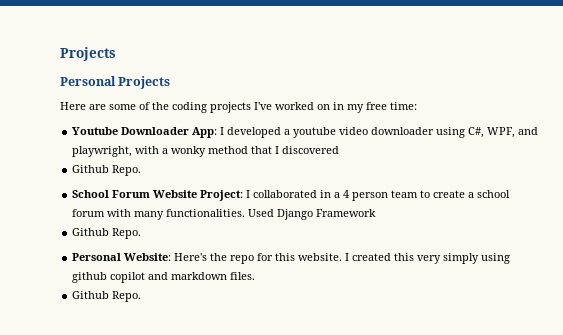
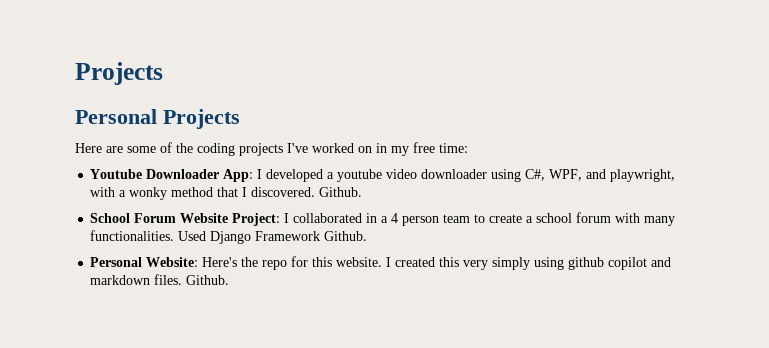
- Youtube Downloader App: I developed a youtube video downloader using C#, WPF, and playwright, with a wonky method that I discovered
- Github Repo.
+ Youtube Downloader App: I developed a youtube video downloader using C#, WPF, and playwright, with a wonky method that I discovered. Github.
- Used Django Framework
- Github Repo.
+ Used Django Framework Github.
- I created this very simply using github copilot and markdown files.
- Github Repo.
+ I created this very simply using github copilot and markdown files. Github.

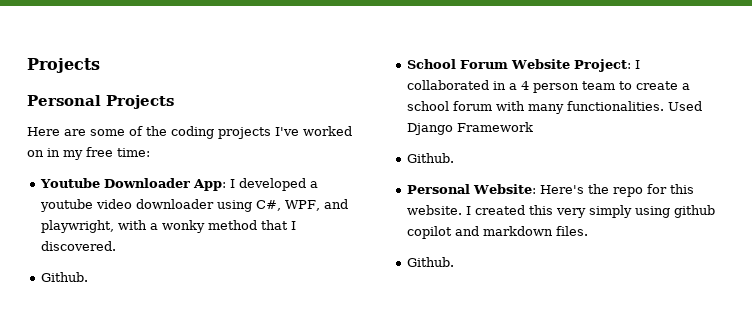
- Youtube Downloader App: I developed a youtube video downloader using C#, WPF, and playwright, with a wonky method that I discovered. Github.
+ Youtube Downloader App: I developed a youtube video downloader using C#, WPF, and playwright, with a wonky method that I discovered.
+ Github.
- Used Django Framework Github.
+ Used Django Framework
+ Github.
- I created this very simply using github copilot and markdown files. Github.
+ I created this very simply using github copilot and markdown files.
+ Github.

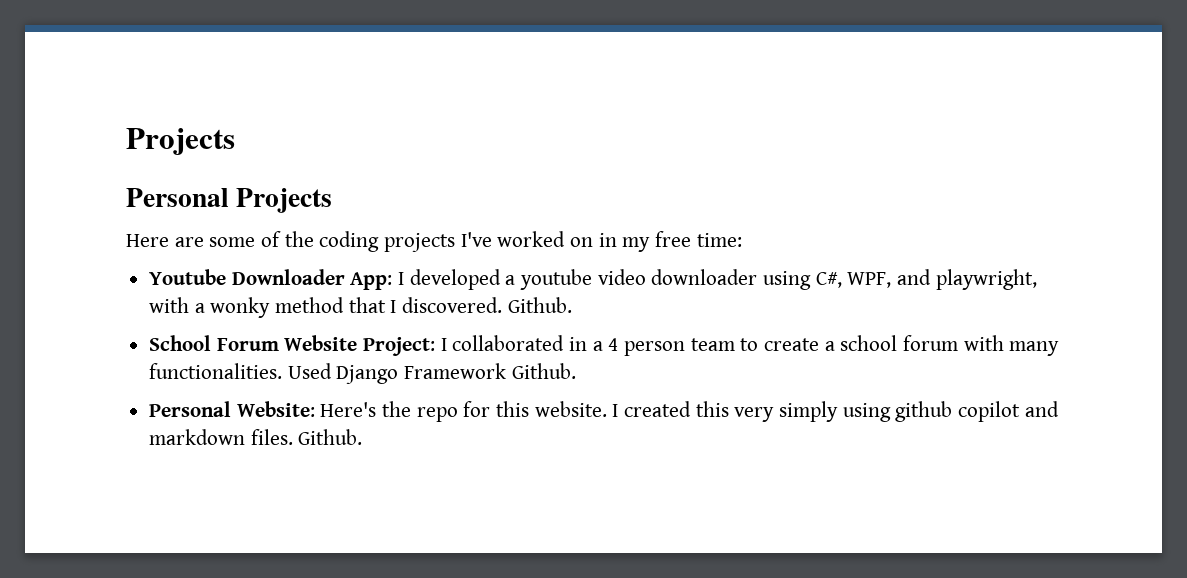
- Youtube Downloader App: I developed a youtube video downloader using C#, WPF, and playwright, with a wonky method that I discovered.
- Github.
+ Youtube Downloader App: I developed a youtube video downloader using C#, WPF, and playwright, with a wonky method that I discovered. Github.
- Used Django Framework
- Github.
+ Used Django Framework Github.
- I created this very simply using github copilot and markdown files.
- Github.
+ I created this very simply using github copilot and markdown files. Github.

